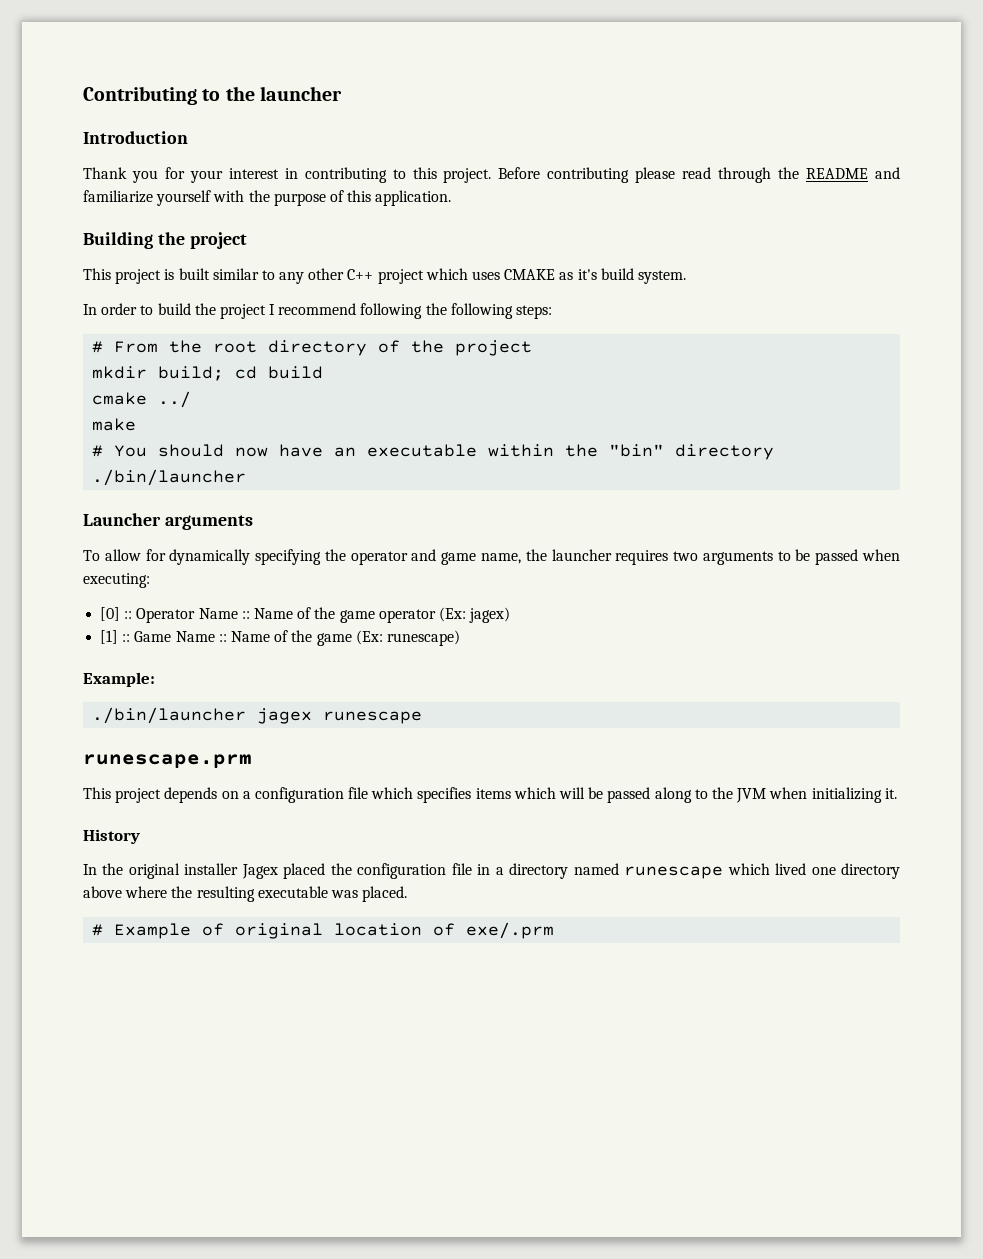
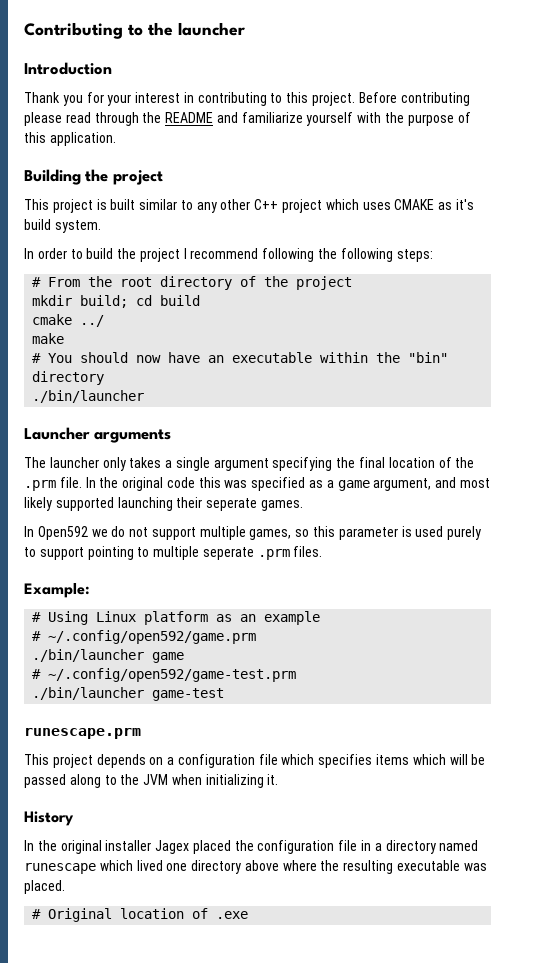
- To allow for dynamically specifying the operator and game name, the launcher requires two arguments to be passed when executing:
- [0] :: Operator Name :: Name of the game operator (Ex: jagex)
- [1] :: Game Name :: Name of the game (Ex: runescape)
+ The launcher only takes a single argument specifying the final location of the .prm file. In the original code this was specified as a game argument, and most likely supported launching their seperate games.
+ In Open592 we do not support multiple games, so this parameter is used purely to support pointing to multiple seperate .prm files.
  Example:
- ./bin/launcher jagex runescape
+ # Using Linux platform as an example
+ # ~/.config/open592/game.prm
+ ./bin/launcher game
+ # ~/.config/open592/game-test.prm
+ ./bin/launcher game-test
- # Example of original location of exe/.prm
+ # Original location of .exe

